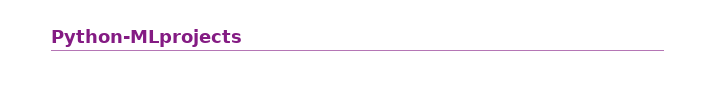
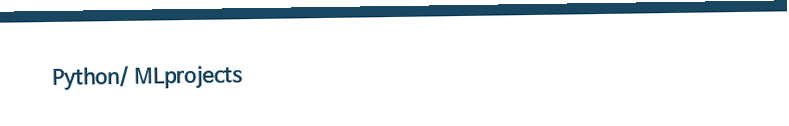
- Python-MLprojects
+ Python/ MLprojects

